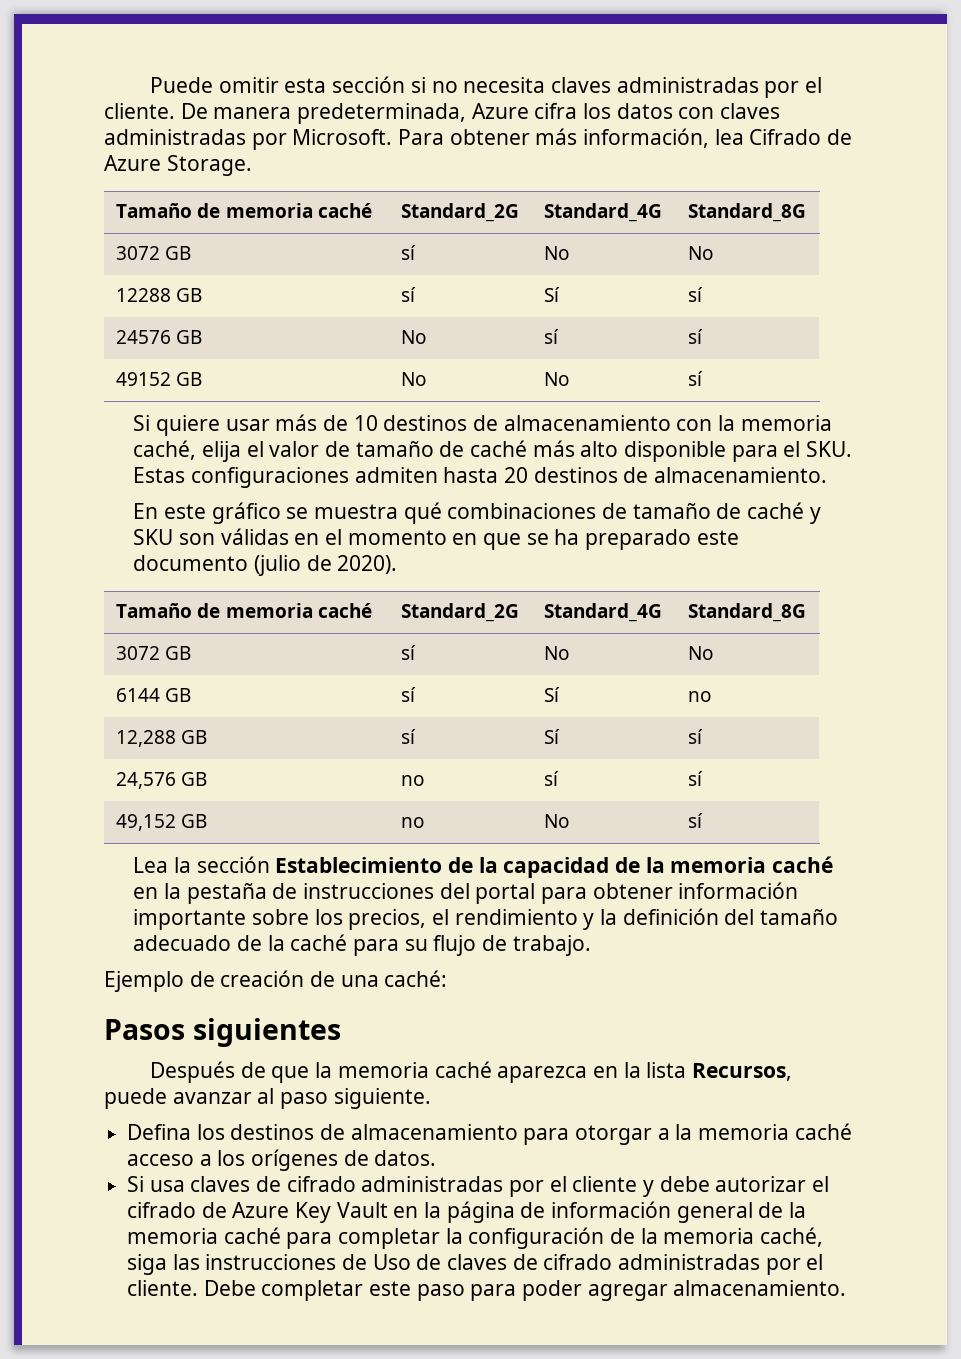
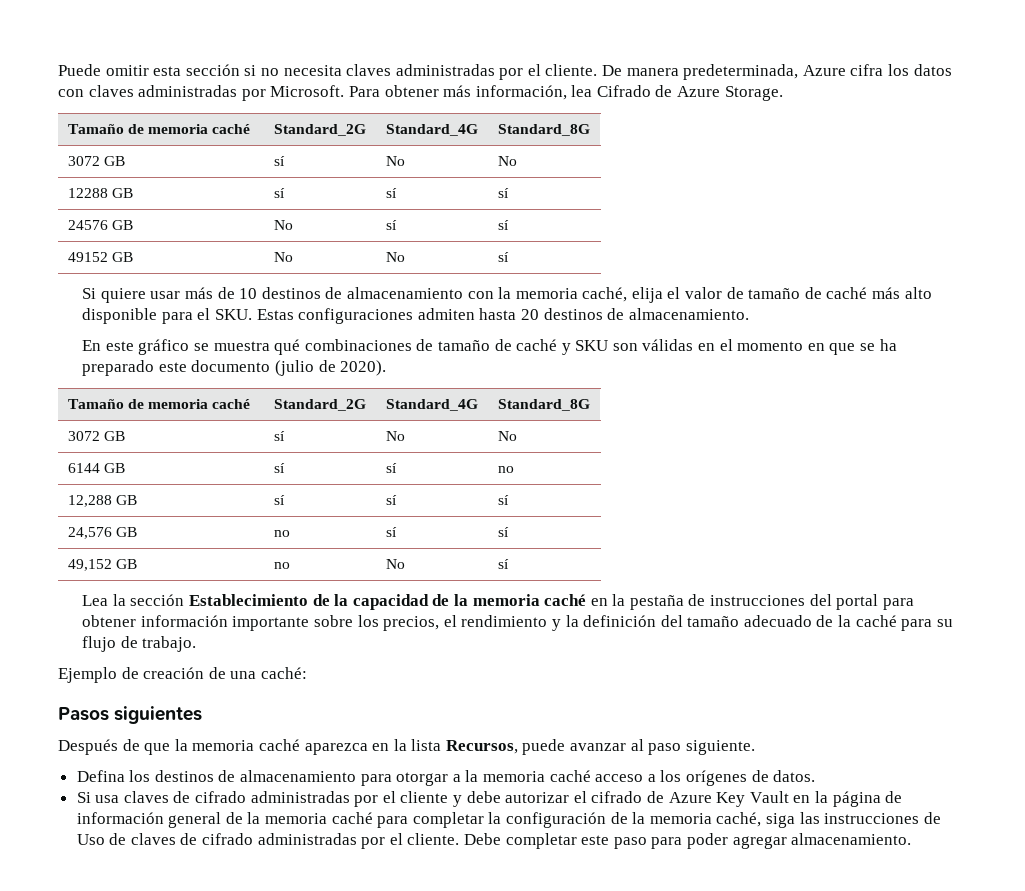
- 12288 GB | sí | Sí | sí
+ 12288 GB | sí | sí | sí
- 6144 GB | sí | Sí | no
+ 6144 GB | sí | sí | no
- 12,288 GB | sí | Sí | sí
+ 12,288 GB | sí | sí | sí

